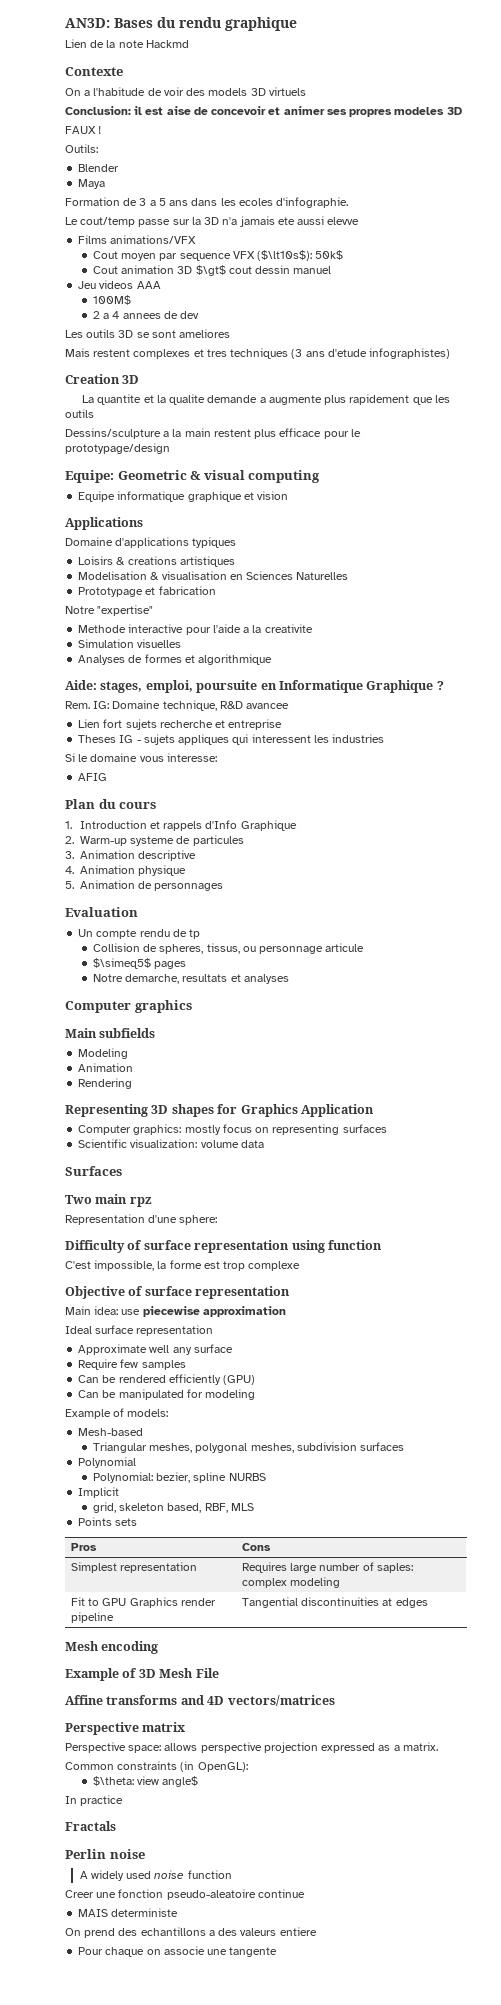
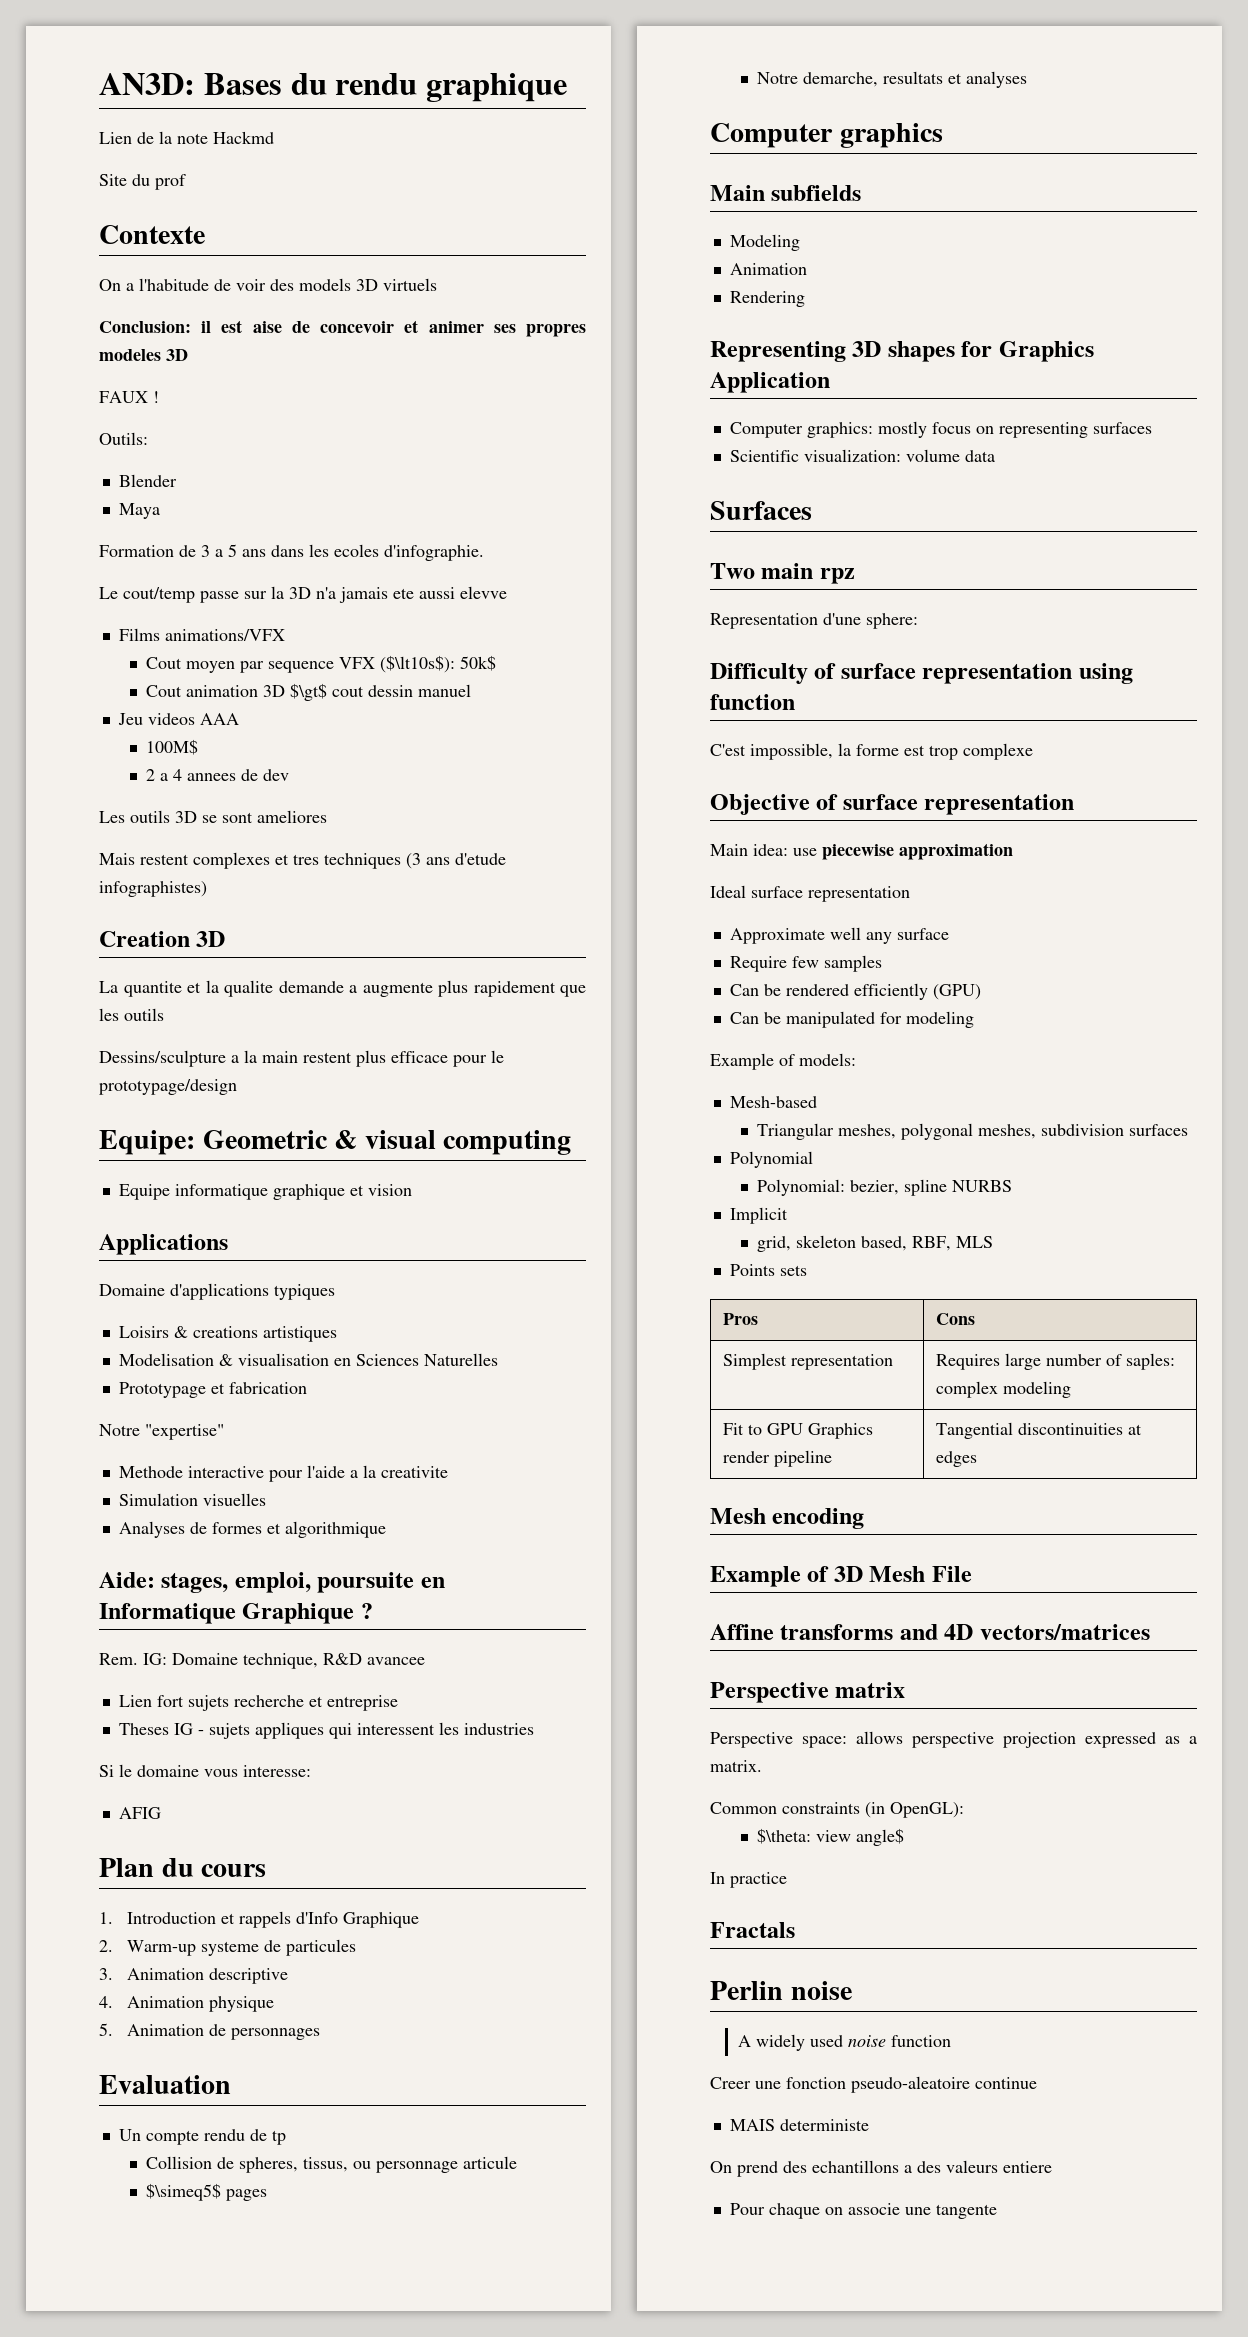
+ Site du prof

